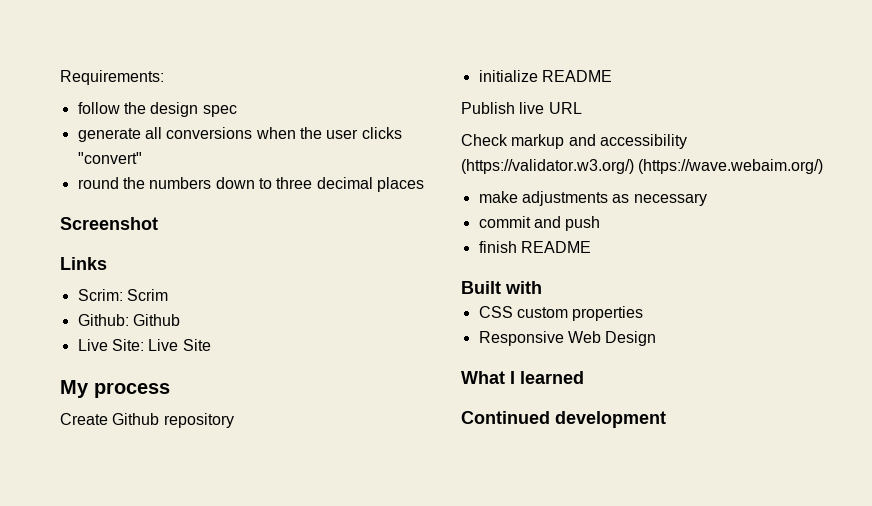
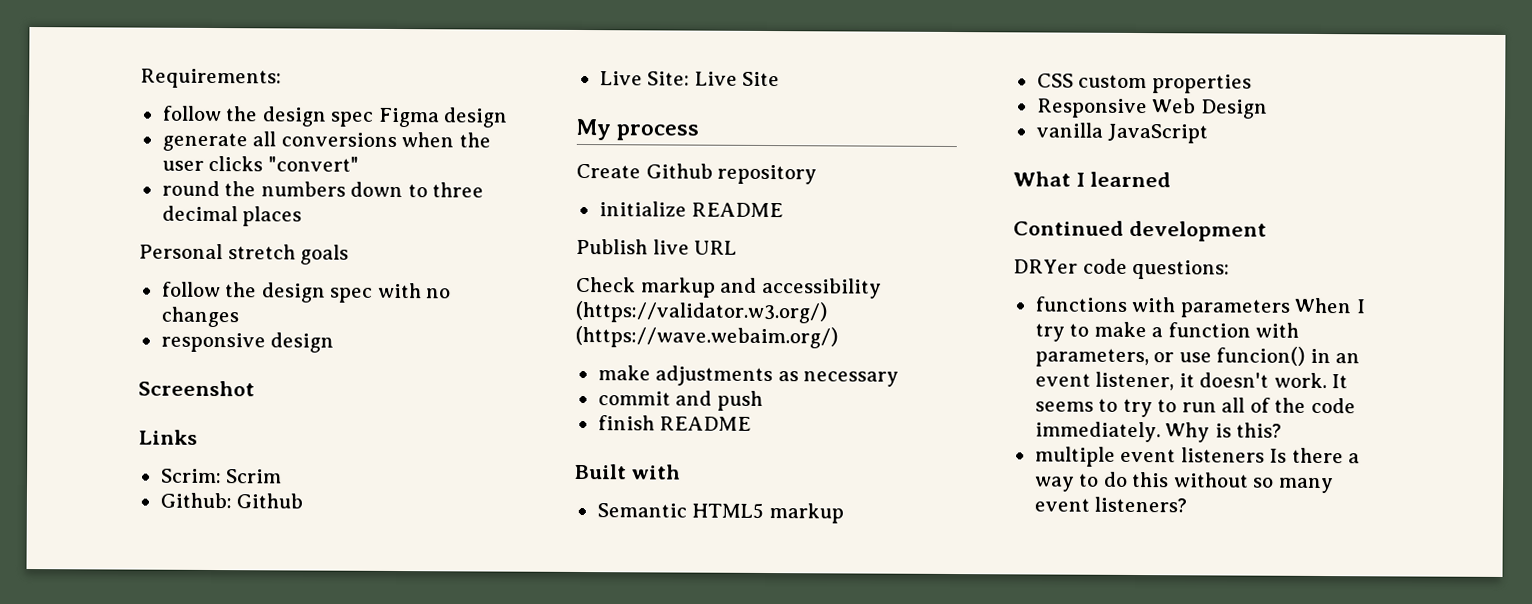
- follow the design spec
+ follow the design spec Figma design
+ Personal stretch goals
+ follow the design spec with no changes
+ responsive design
+ Semantic HTML5 markup
+ vanilla JavaScript
+ DRYer code questions:
+ functions with parameters When I try to make a function with parameters, or use funcion() in an event listener, it doesn't work. It seems to try to run all of the code immediately. Why is this?
+ multiple event listeners Is there a way to do this without so many event listeners?

